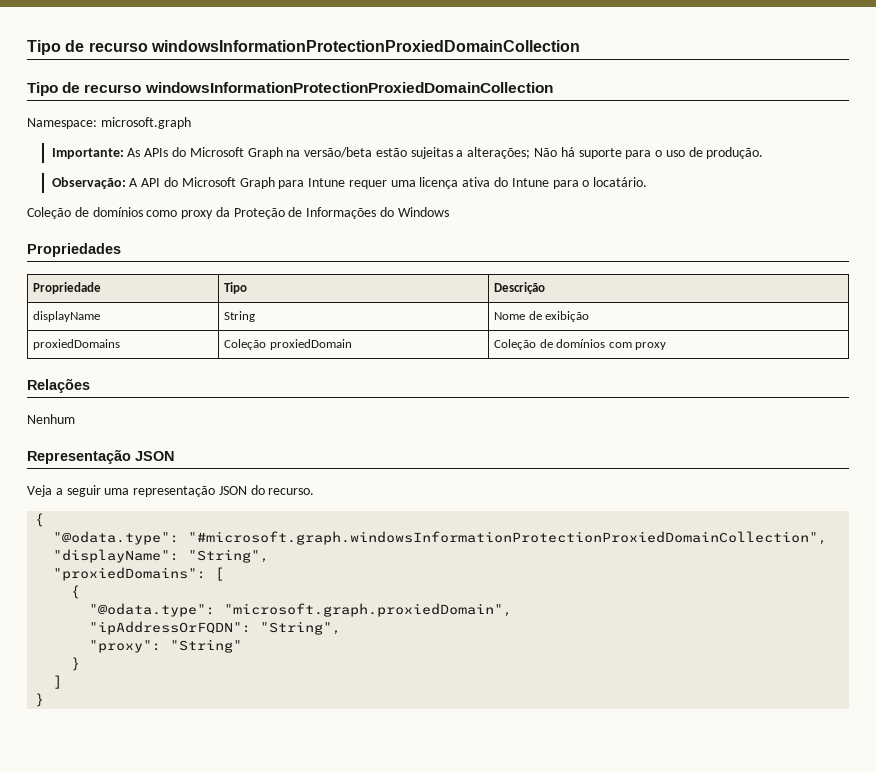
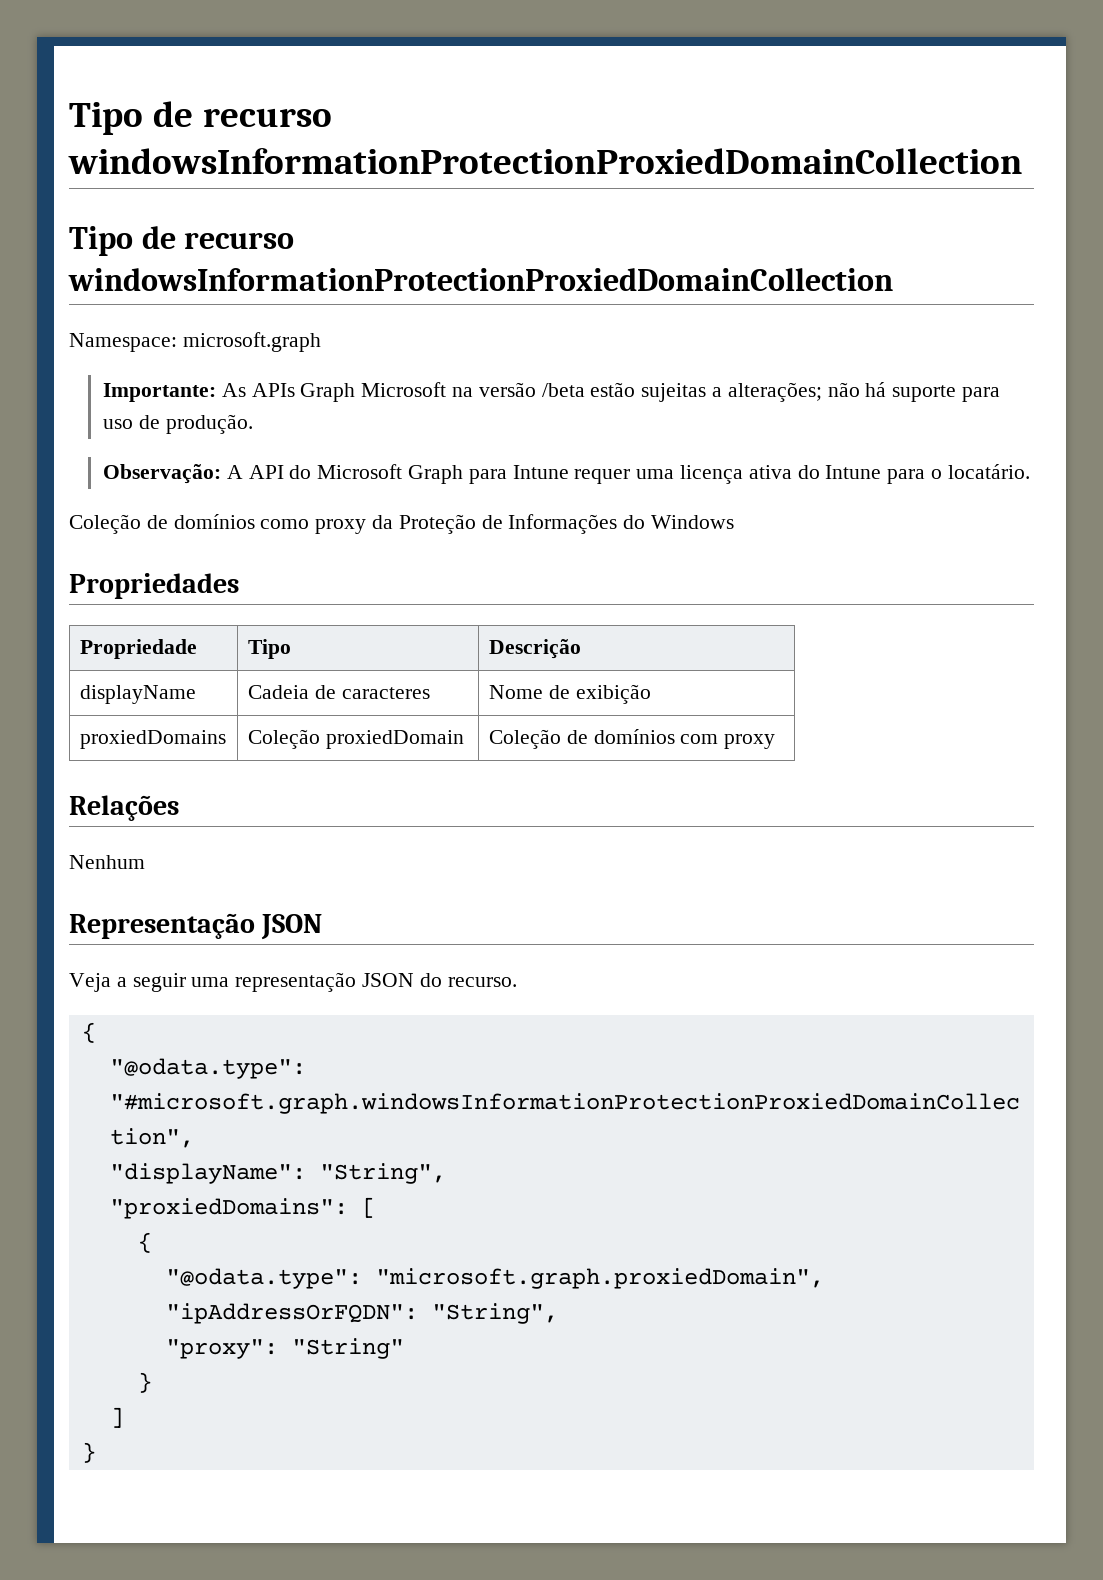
- Importante: As APIs do Microsoft Graph na versão/beta estão sujeitas a alterações; Não há suporte para o uso de produção.
+ Importante: As APIs Graph Microsoft na versão /beta estão sujeitas a alterações; não há suporte para uso de produção.
- displayName | String | Nome de exibição
+ displayName | Cadeia de caracteres | Nome de exibição

